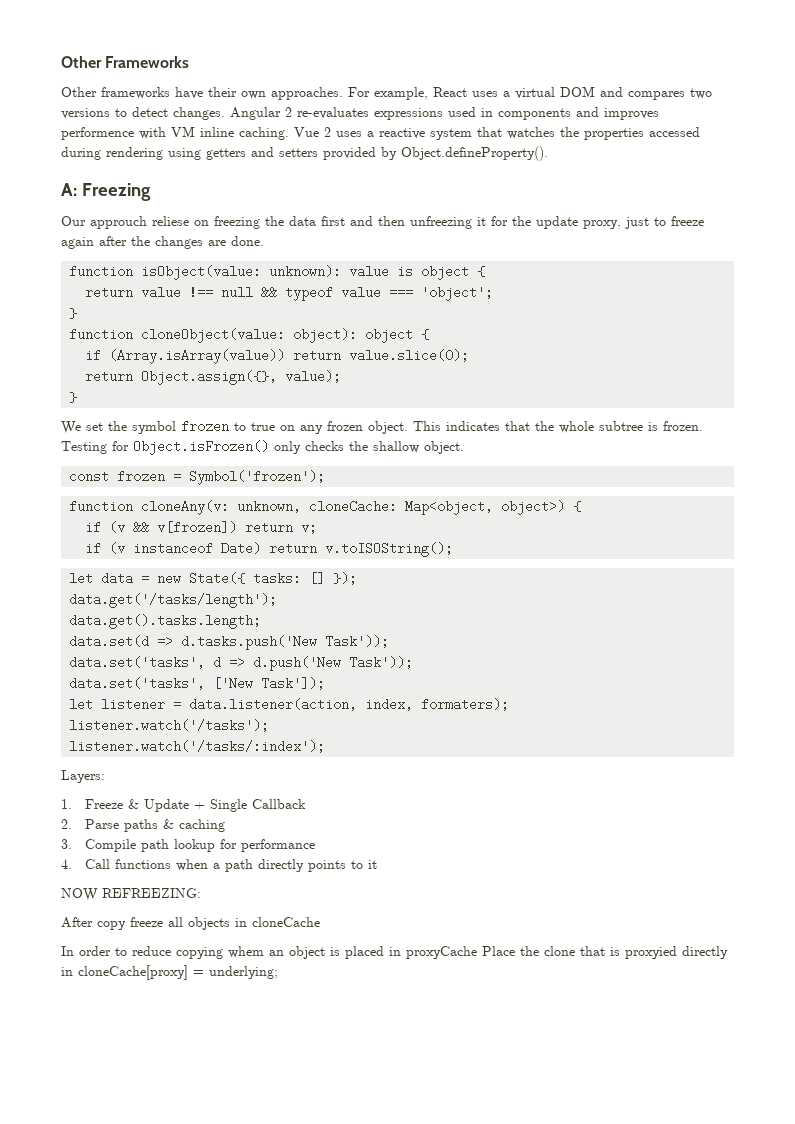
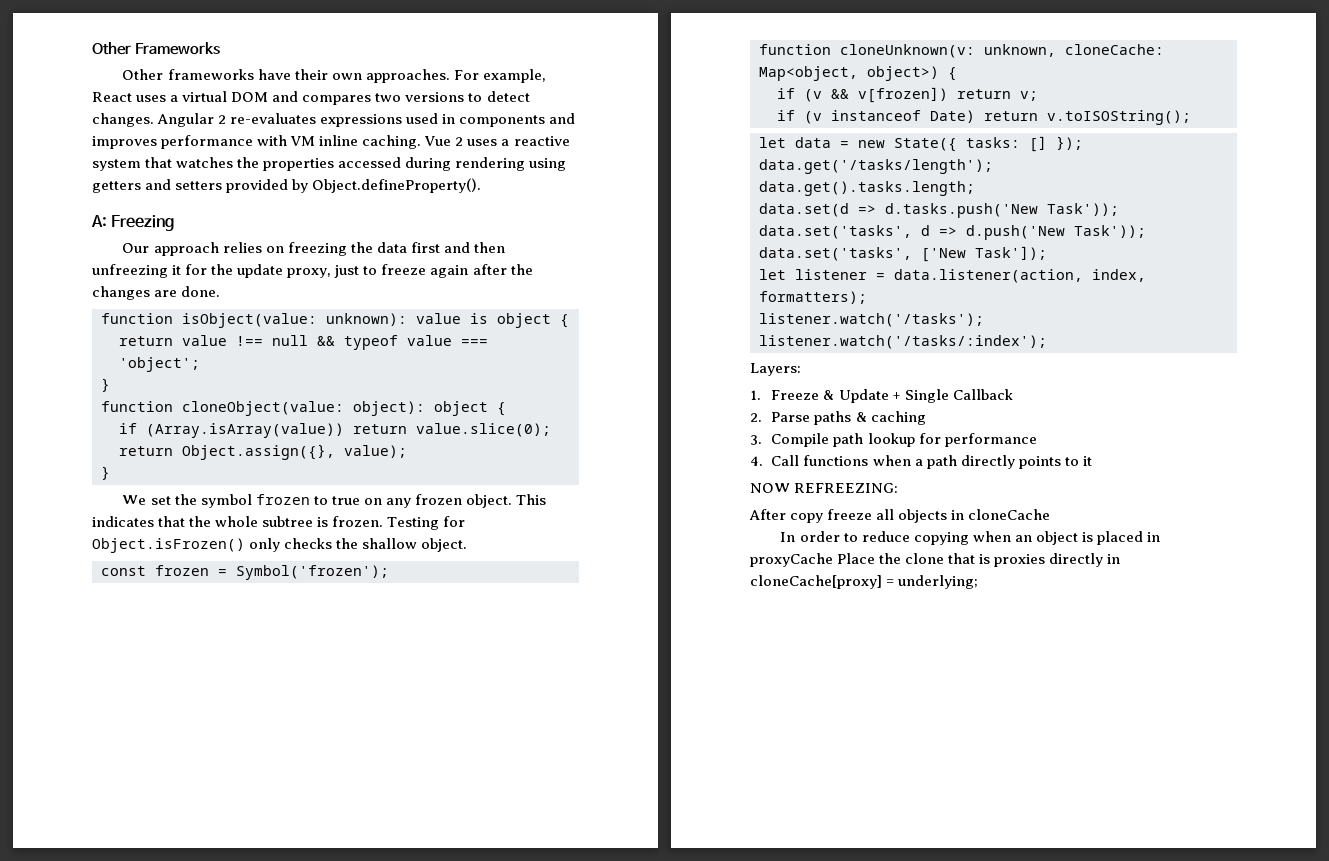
- Angular 2 re-evaluates expressions used in components and improves performence with VM inline caching.
+ Angular 2 re-evaluates expressions used in components and improves performance with VM inline caching.
- Our approuch reliese on freezing the data first and then unfreezing it for the update proxy, just to freeze again after the changes are done.
+ Our approach relies on freezing the data first and then unfreezing it for the update proxy, just to freeze again after the changes are done.
- function cloneAny(v: unknown, cloneCache: Map<object, object>) {
+ function cloneUnknown(v: unknown, cloneCache: Map<object, object>) {
- let listener = data.listener(action, index, formaters);
+ let listener = data.listener(action, index, formatters);
- In order to reduce copying whem an object is placed in proxyCache Place the clone that is proxyied directly in cloneCache[proxy] = underlying;
+ In order to reduce copying when an object is placed in proxyCache Place the clone that is proxies directly in cloneCache[proxy] = underlying;

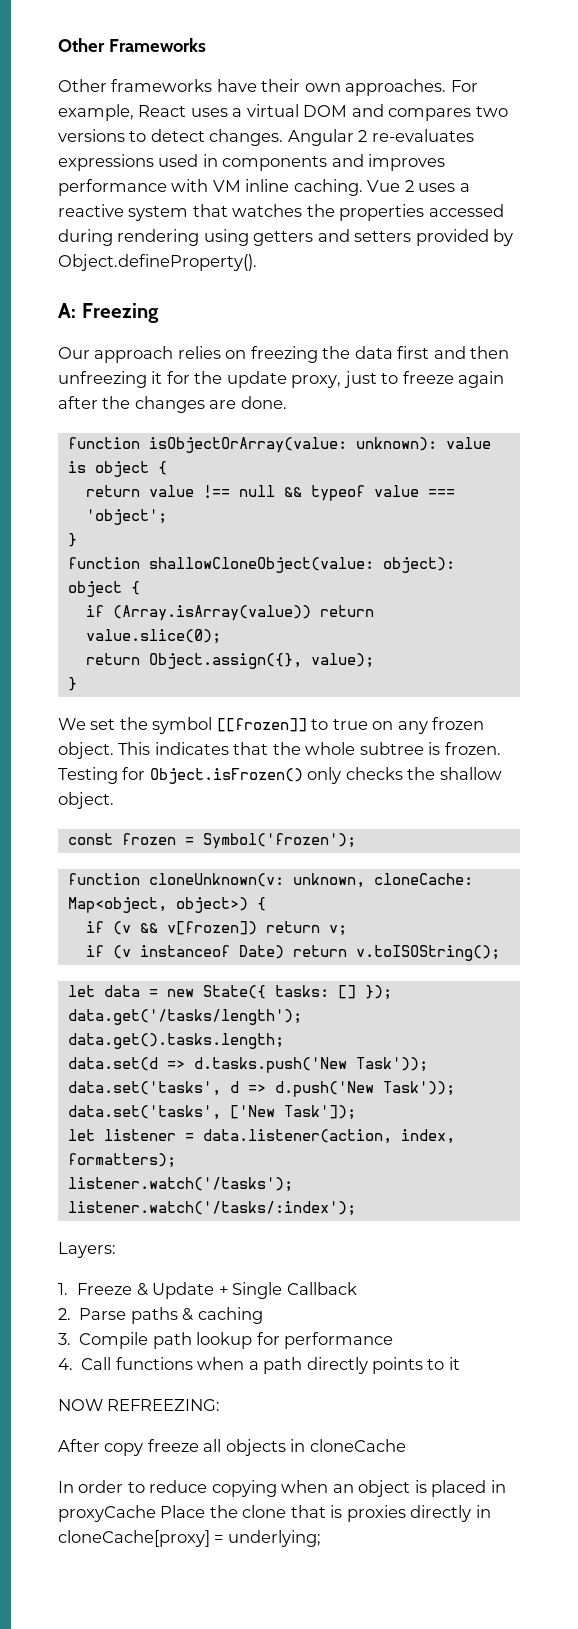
- function isObject(value: unknown): value is object {
+ function isObjectOrArray(value: unknown): value is object {
- function cloneObject(value: object): object {
+ function shallowCloneObject(value: object): object {
- We set the symbol frozen to true on any frozen object.
+ We set the symbol [[frozen]] to true on any frozen object.

